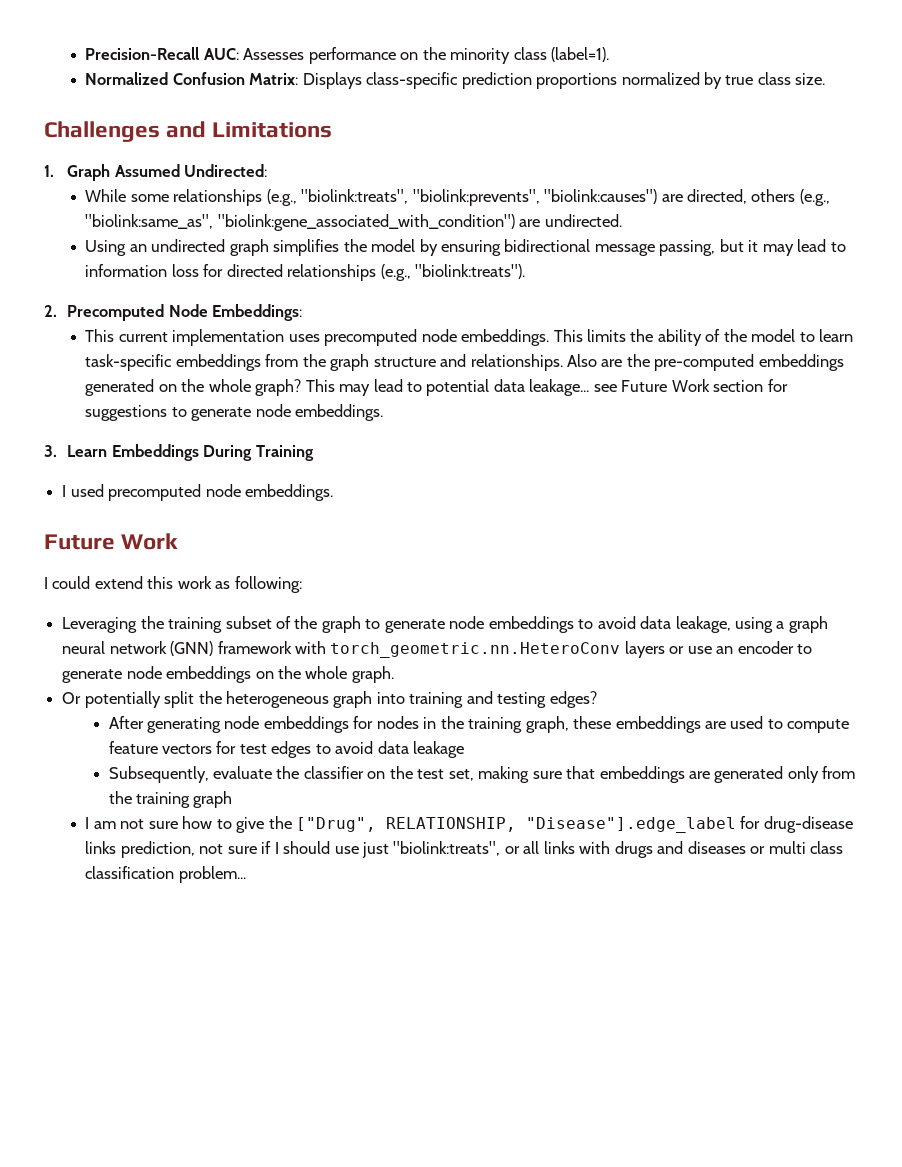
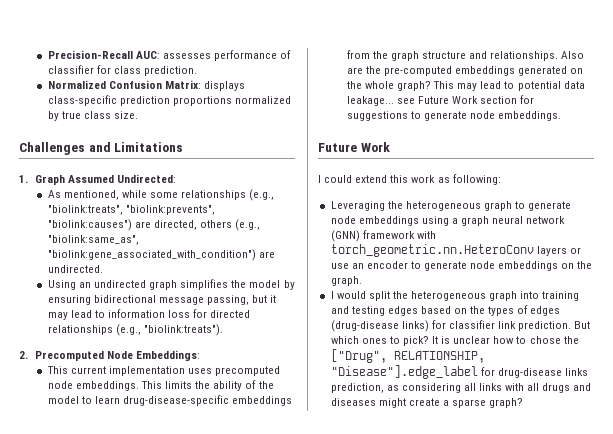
- Precision-Recall AUC: Assesses performance on the minority class (label=1).
+ Precision-Recall AUC: assesses performance of classifier for class prediction.
- Normalized Confusion Matrix: Displays class-specific prediction proportions normalized by true class size.
+ Normalized Confusion Matrix: displays class-specific prediction proportions normalized by true class size.
- While some relationships (e.g., "biolink:treats", "biolink:prevents", "biolink:causes") are directed, others (e.g., "biolink:same_as", "biolink:gene_associated_with_condition") are undirected.
+ As mentioned, while some relationships (e.g., "biolink:treats", "biolink:prevents", "biolink:causes") are directed, others (e.g., "biolink:same_as", "biolink:gene_associated_with_condition") are undirected.
- This limits the ability of the model to learn task-specific embeddings from the graph structure and relationships.
+ This limits the ability of the model to learn drug-disease-specific embeddings from the graph structure and relationships.
- 3. Learn Embeddings During Training
- I used precomputed node embeddings.
- Leveraging the training subset of the graph to generate node embeddings to avoid data leakage, using a graph neural network (GNN) framework with torch_geometric.nn.HeteroConv layers or use an encoder to generate node embeddings on the whole graph.
+ Leveraging the heterogeneous graph to generate node embeddings using a graph neural network (GNN) framework with torch_geometric.nn.HeteroConv layers or use an encoder to generate node embeddings on the graph.
- Or potentially split the heterogeneous graph into training and testing edges?
- After generating node embeddings for nodes in the training graph, these embeddings are used to compute feature vectors for test edges to avoid data leakage
- Subsequently, evaluate the classifier on the test set, making sure that embeddings are generated only from the training graph
- I am not sure how to give the ["Drug", RELATIONSHIP, "Disease"].edge_label for drug-disease links prediction, not sure if I should use just "biolink:treats", or all links with drugs and diseases or multi class classification problem...
+ I would split the heterogeneous graph into training and testing edges based on the types of edges (drug-disease links) for classifier link prediction. But which ones to pick? It is unclear how to chose the ["Drug", RELATIONSHIP, "Disease"].edge_label for drug-disease links prediction, as considering all links with all drugs and diseases might create a sparse graph?

